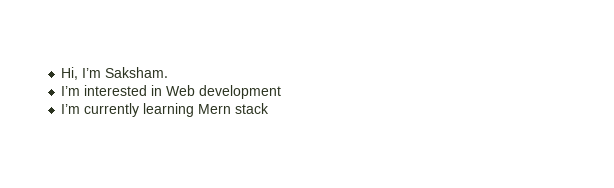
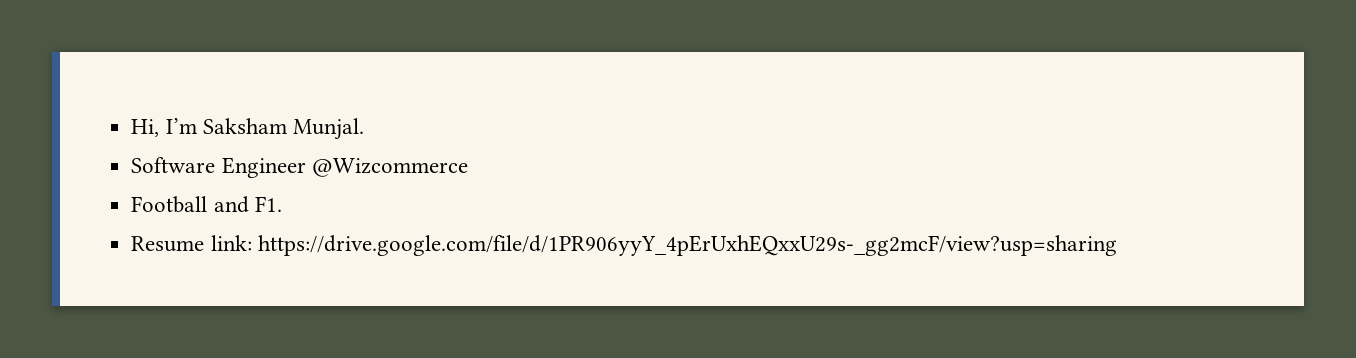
- Hi, I’m Saksham.
- I’m interested in Web development
- I’m currently learning Mern stack
+ Hi, I’m Saksham Munjal.
+ Software Engineer @Wizcommerce
+ Football and F1.
+ Resume link: https://drive.google.com/file/d/1PR906yyY_4pErUxhEQxxU29s-_gg2mcF/view?usp=sharing

